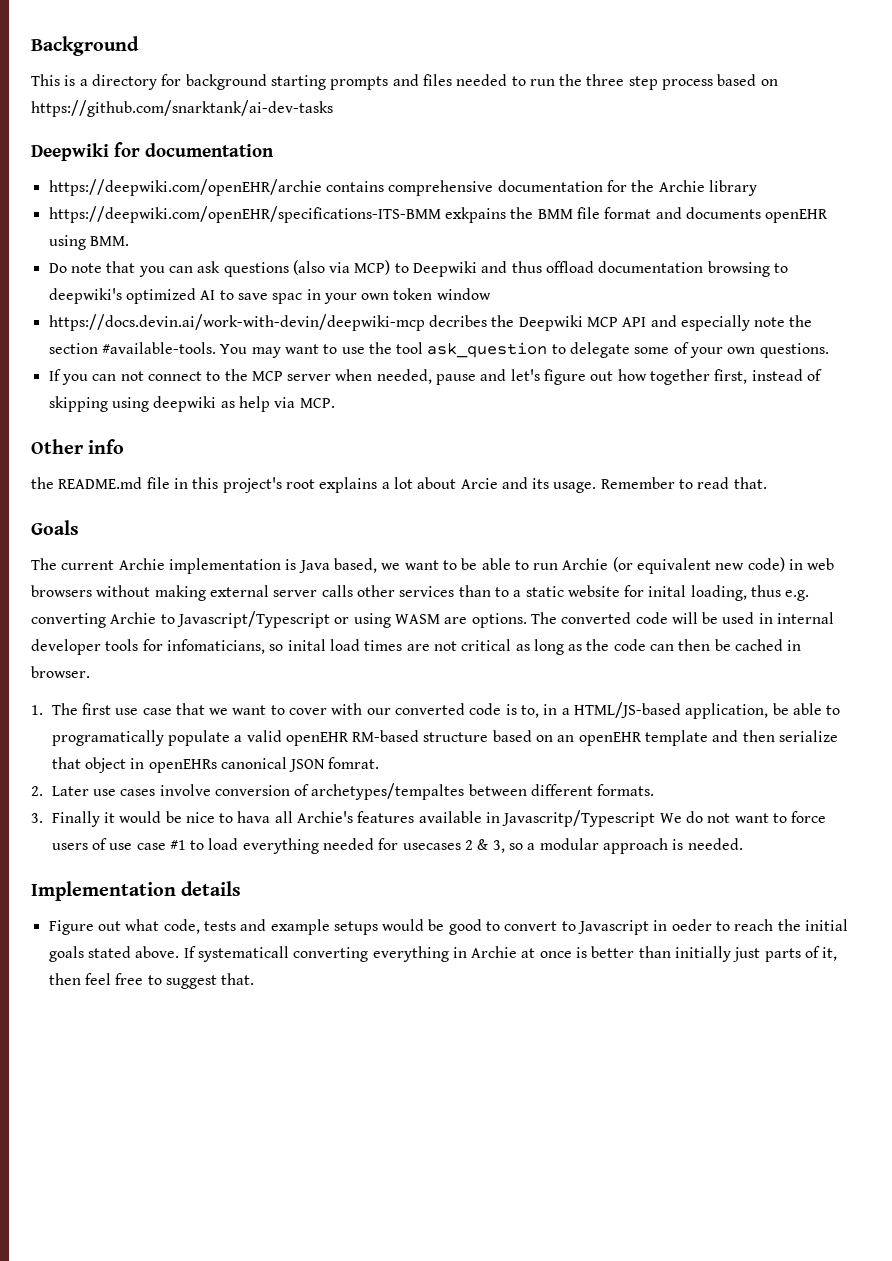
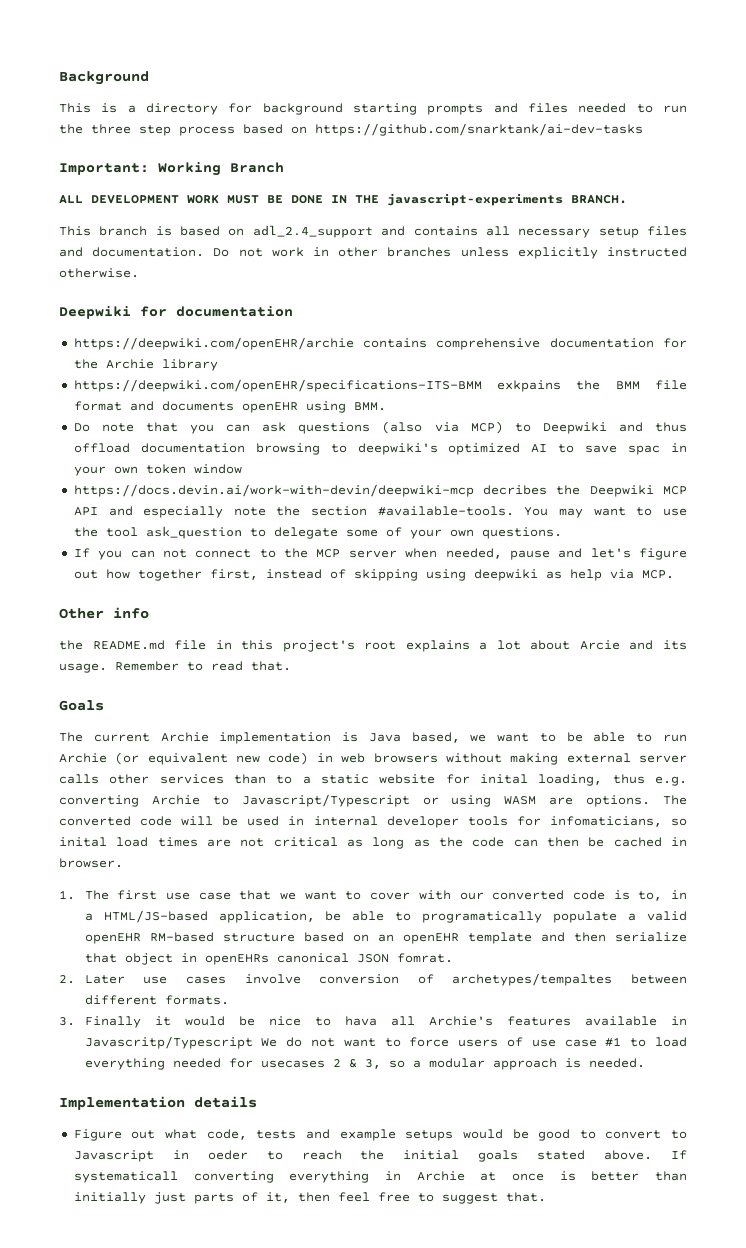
+ Important: Working Branch
+ ALL DEVELOPMENT WORK MUST BE DONE IN THE javascript-experiments BRANCH.
+ This branch is based on adl_2.4_support and contains all necessary setup files and documentation. Do not work in other branches unless explicitly instructed otherwise.

